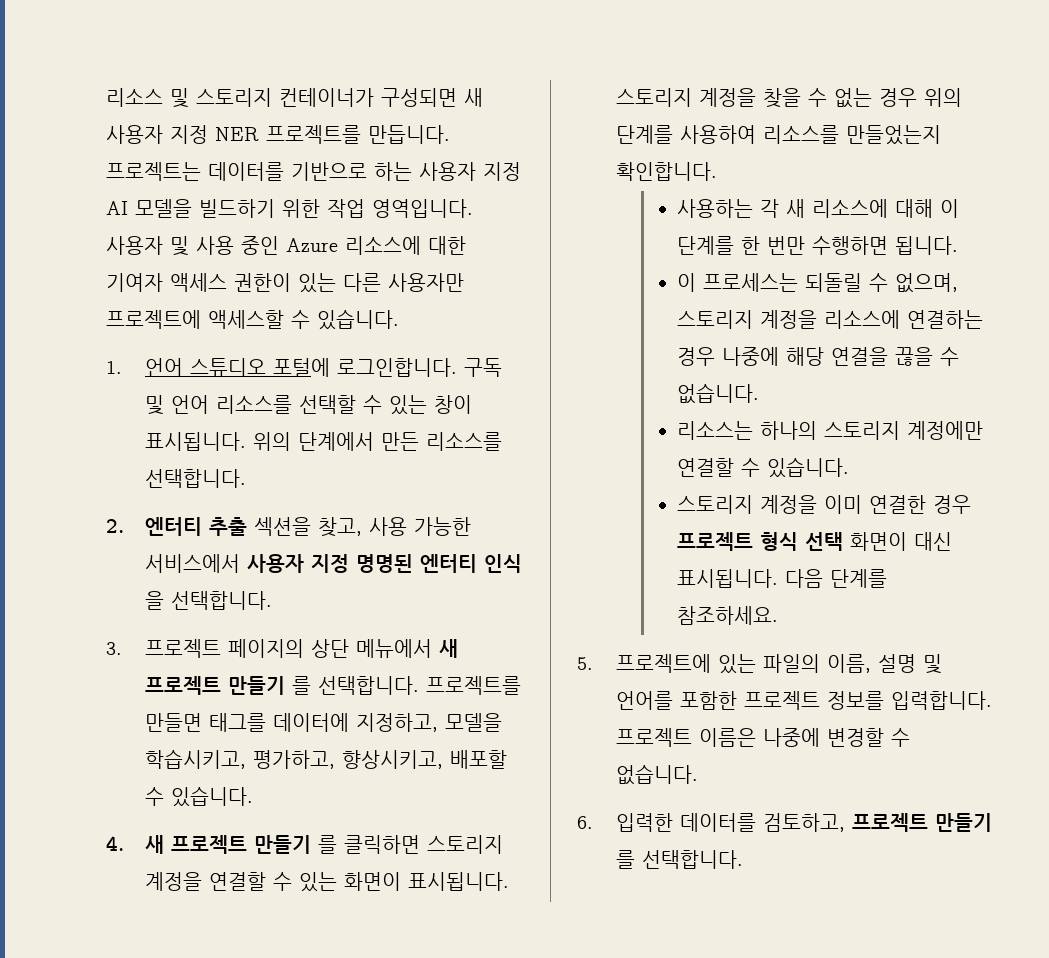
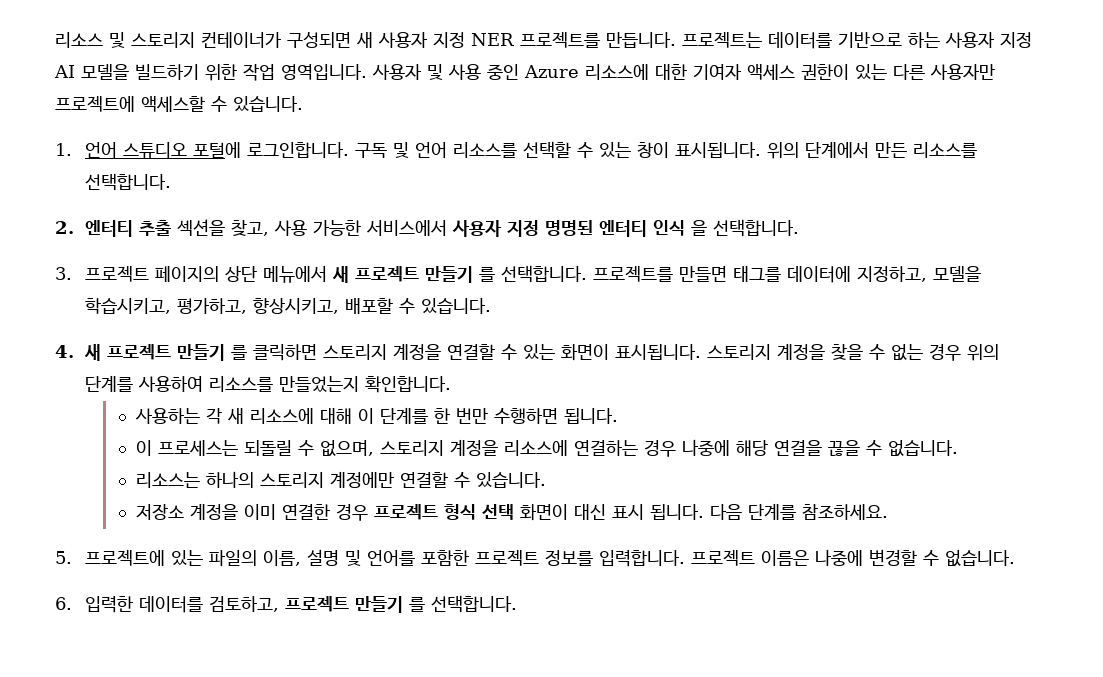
- 스토리지 계정을 이미 연결한 경우 프로젝트 형식 선택 화면이 대신 표시됩니다.
+ 저장소 계정을 이미 연결한 경우 프로젝트 형식 선택 화면이 대신 표시 됩니다.

